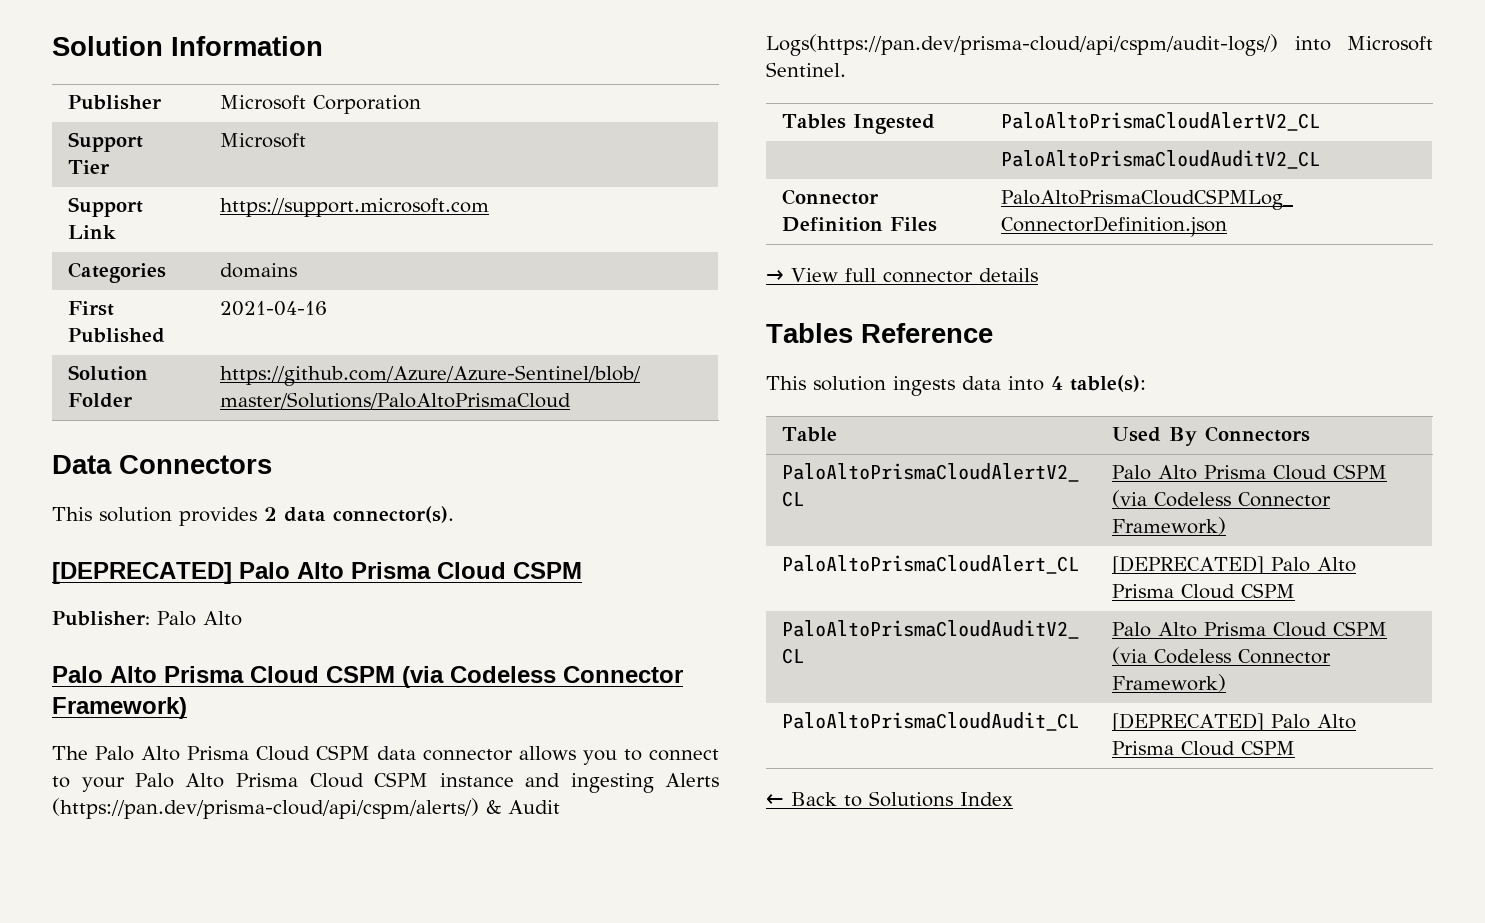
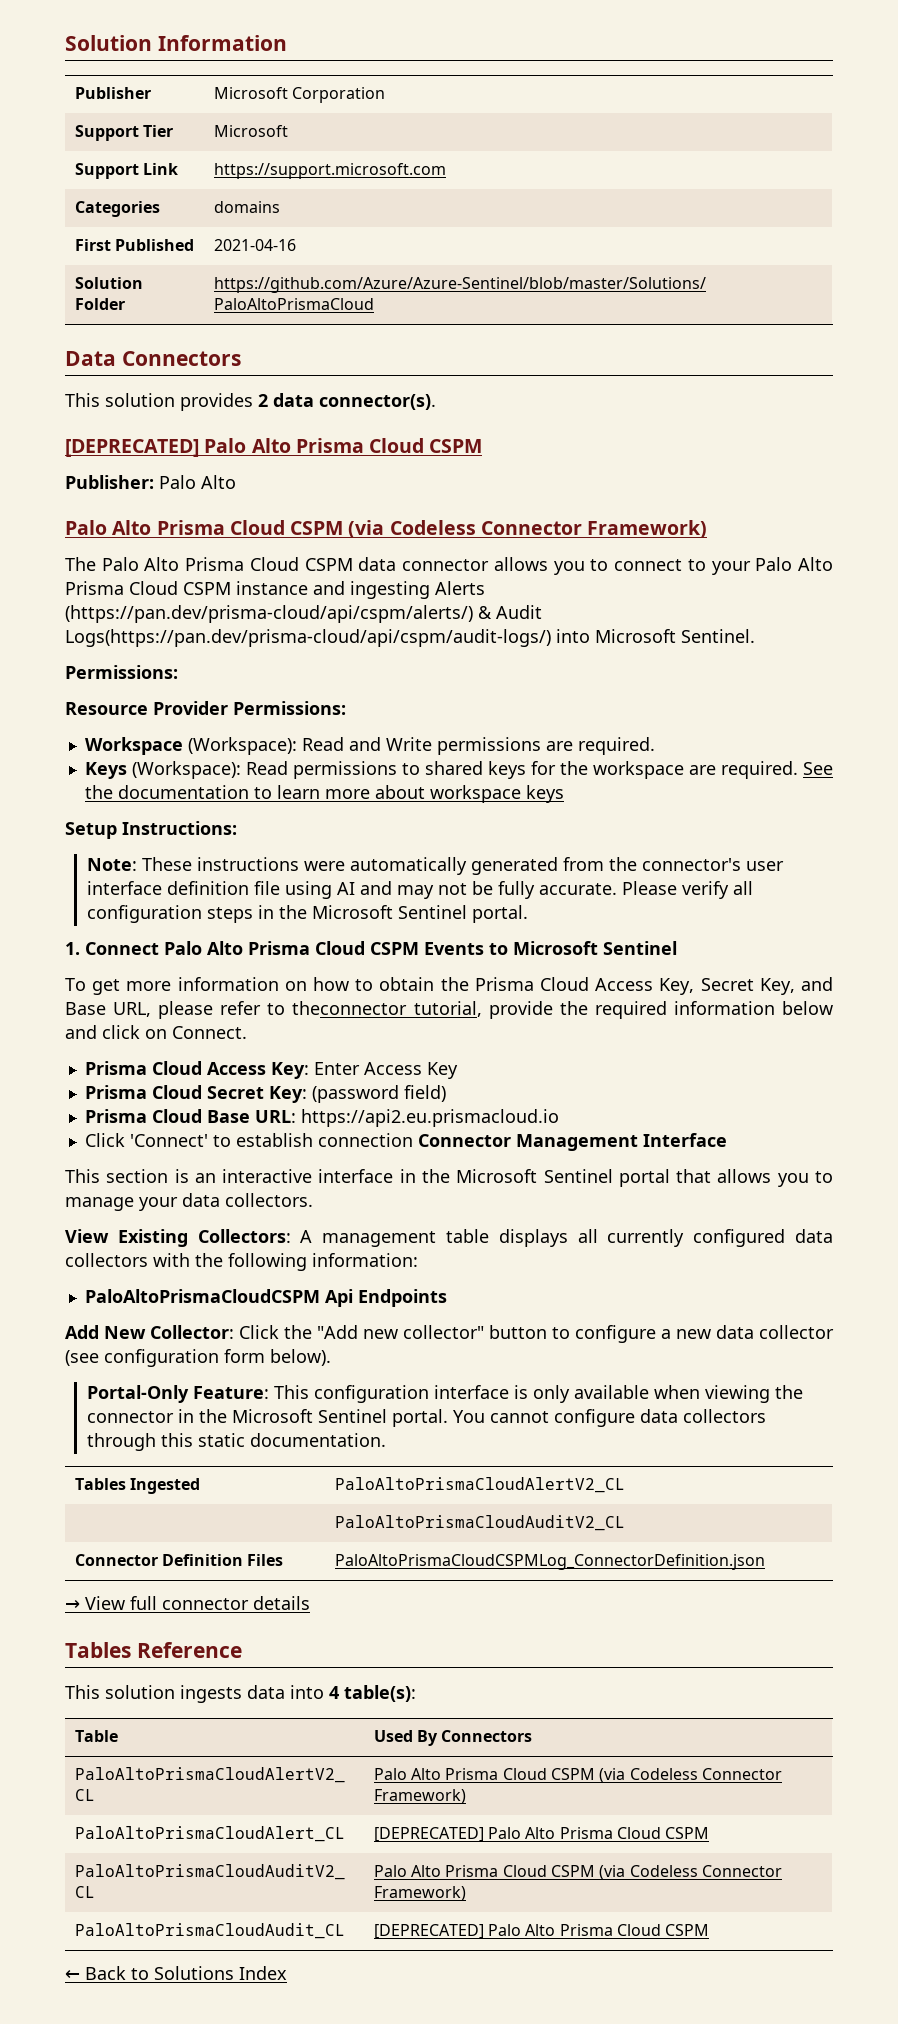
  The Palo Alto Prisma Cloud CSPM data connector allows you to connect to your Palo Alto Prisma Cloud CSPM instance and ingesting Alerts (https://pan.dev/prisma-cloud/api/cspm/alerts/) & Audit Logs(https://pan.dev/prisma-cloud/api/cspm/audit-logs/) into Microsoft Sentinel.
+ Permissions:
+ Resource Provider Permissions:
+ Workspace (Workspace): Read and Write permissions are required.
+ Keys (Workspace): Read permissions to shared keys for the workspace are required. See the documentation to learn more about workspace keys
+ Setup Instructions:
+ Note: These instructions were automatically generated from the connector's user interface definition file using AI and may not be fully accurate. Please verify all configuration steps in the Microsoft Sentinel portal.
+ 1. Connect Palo Alto Prisma Cloud CSPM Events to Microsoft Sentinel
+ To get more information on how to obtain the Prisma Cloud Access Key, Secret Key, and Base URL, please refer to theconnector tutorial, provide the required information below and click on Connect.
+ Prisma Cloud Access Key: Enter Access Key
+ Prisma Cloud Secret Key: (password field)
+ Prisma Cloud Base URL: https://api2.eu.prismacloud.io
+ Click 'Connect' to establish connection Connector Management Interface
+ This section is an interactive interface in the Microsoft Sentinel portal that allows you to manage your data collectors.
+ View Existing Collectors: A management table displays all currently configured data collectors with the following information:
+ PaloAltoPrismaCloudCSPM Api Endpoints
+ Add New Collector: Click the "Add new collector" button to configure a new data collector (see configuration form below).
+ Portal-Only Feature: This configuration interface is only available when viewing the connector in the Microsoft Sentinel portal. You cannot configure data collectors through this static documentation.

